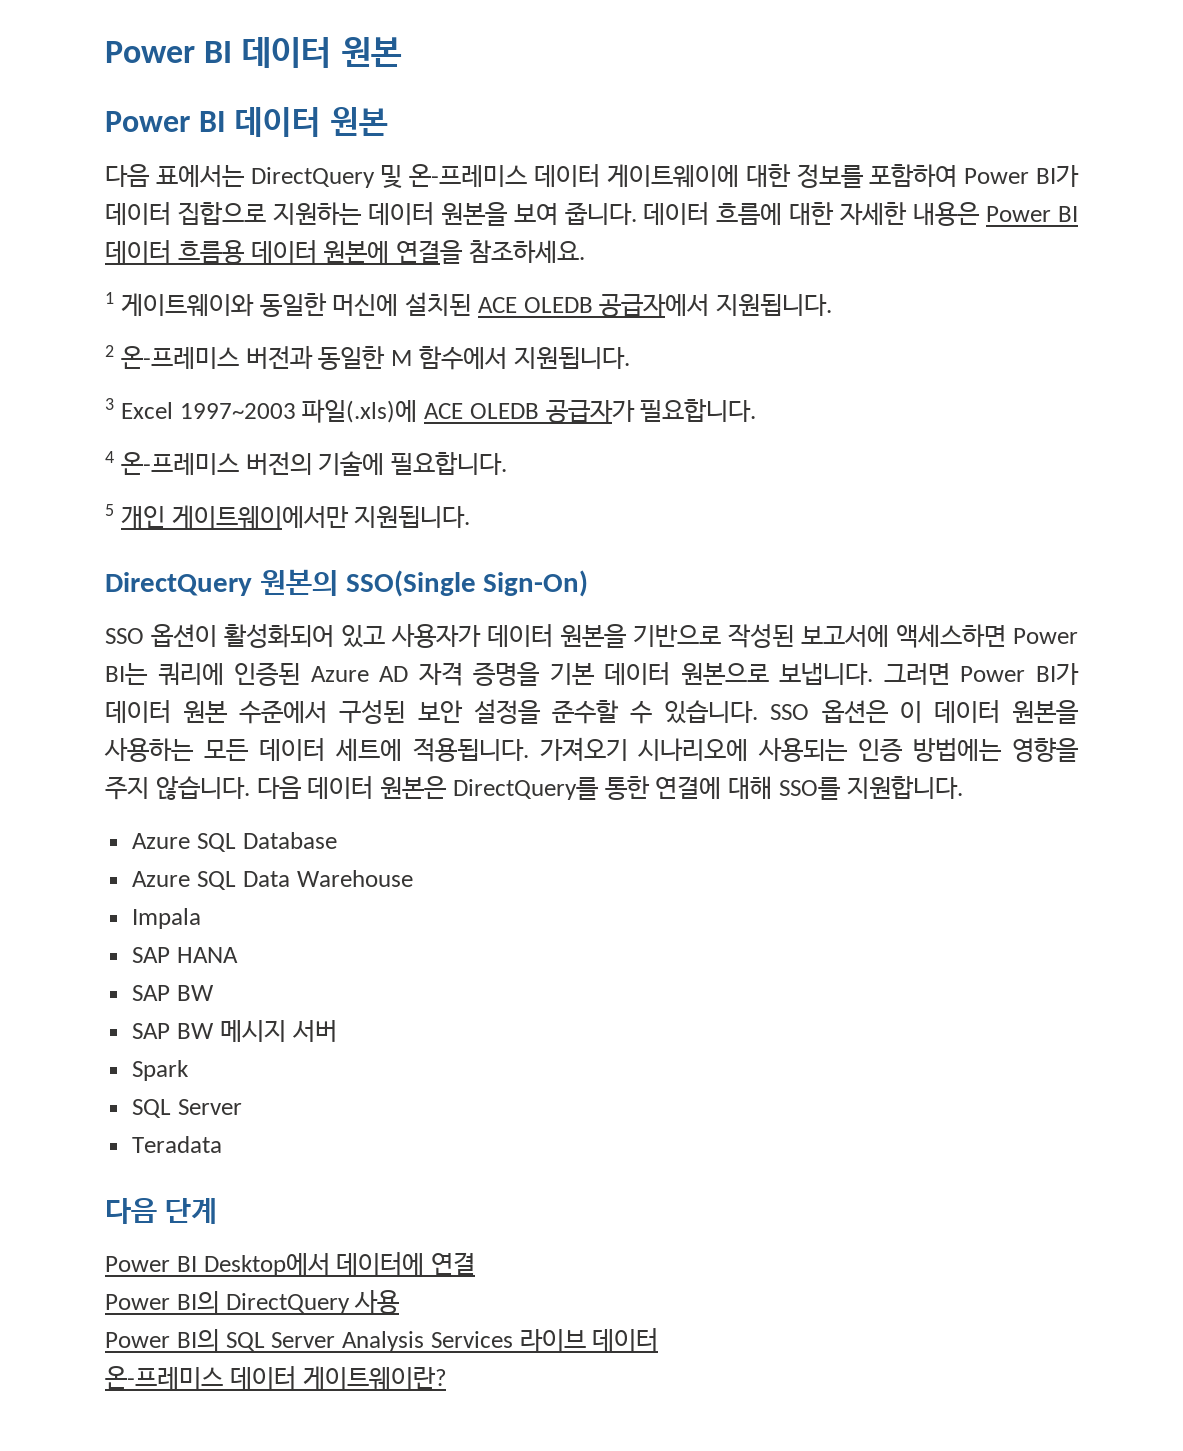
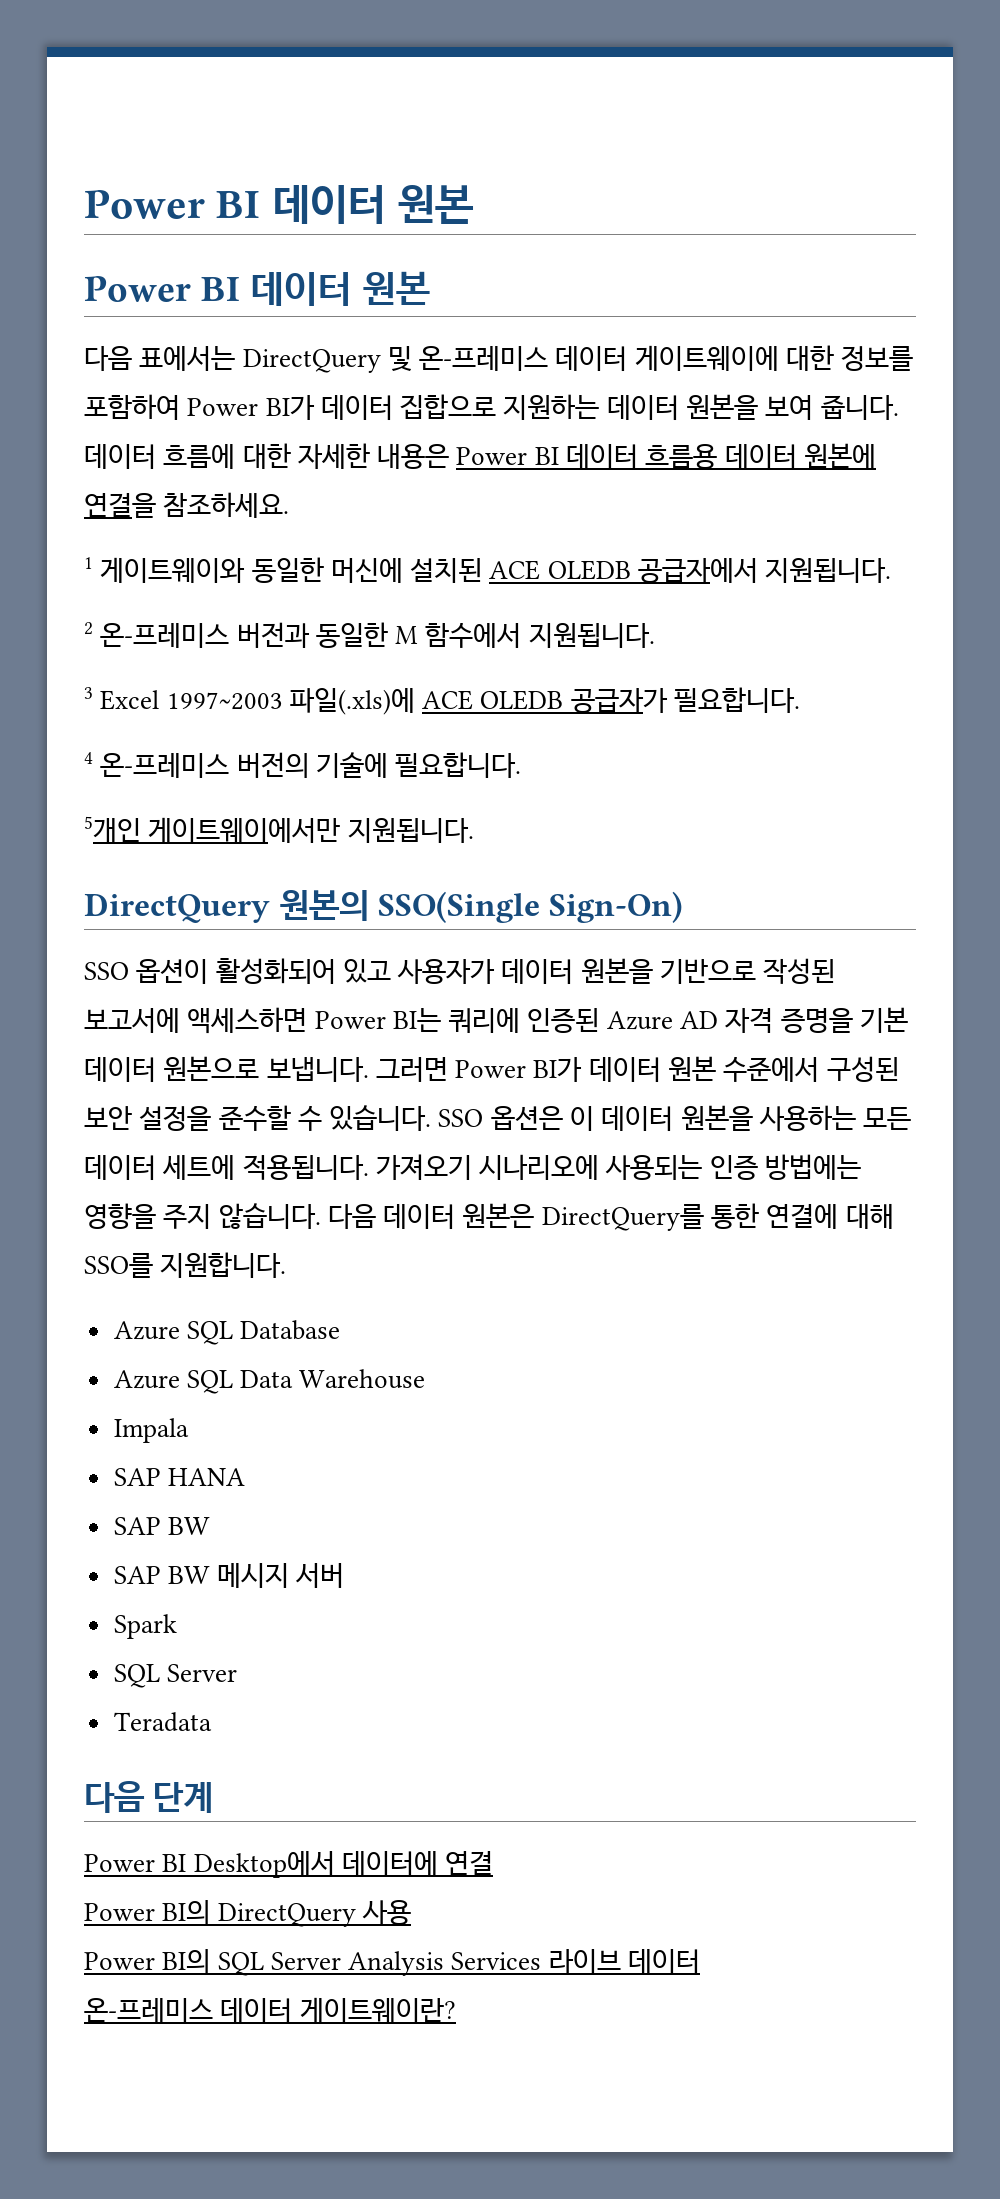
- 5 개인 게이트웨이에서만 지원됩니다.
+ 5개인 게이트웨이에서만 지원됩니다.

